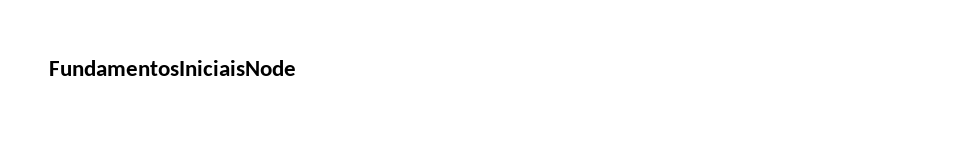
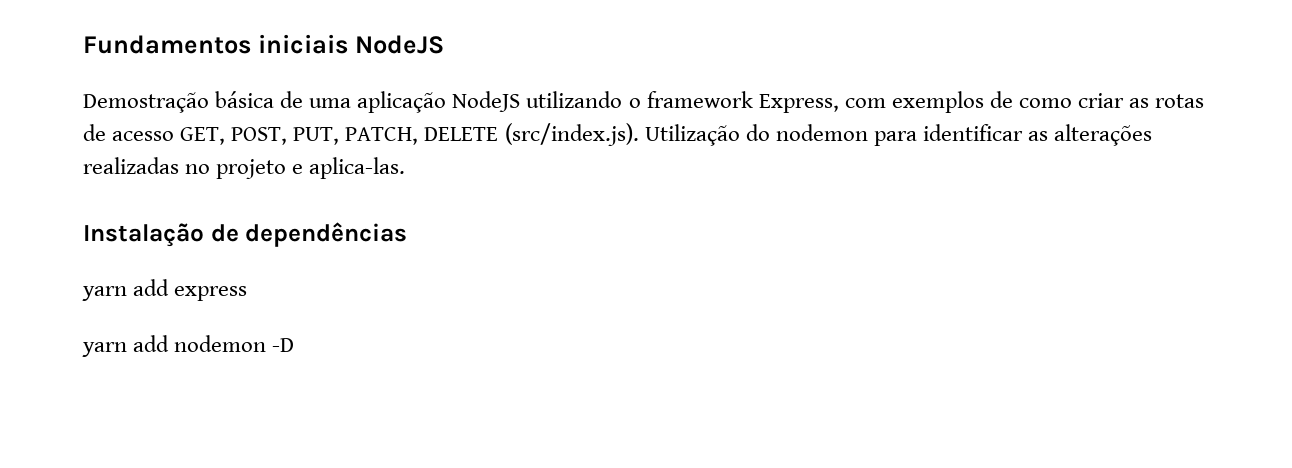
- FundamentosIniciaisNode
+ Fundamentos iniciais NodeJS
+ Demostração básica de uma aplicação NodeJS utilizando o framework Express, com exemplos de como criar as rotas de acesso GET, POST, PUT, PATCH, DELETE (src/index.js). Utilização do nodemon para identificar as alterações realizadas no projeto e aplica-las.
+ Instalação de dependências
+ yarn add express
+ yarn add nodemon -D

